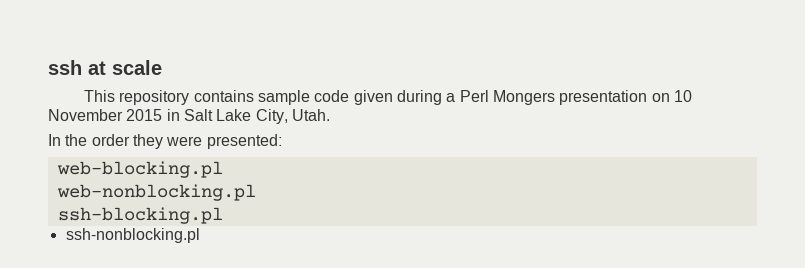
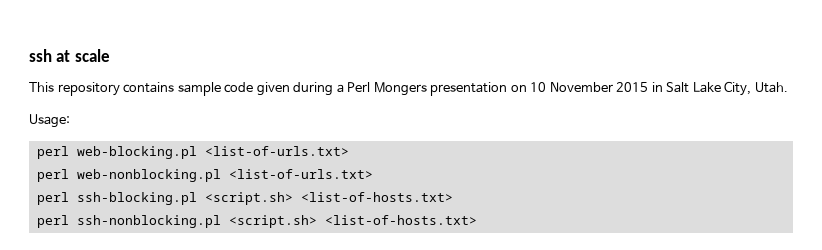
- In the order they were presented:
- web-blocking.pl
- web-nonblocking.pl
- ssh-blocking.pl
- ssh-nonblocking.pl
+ Usage:
+ perl web-blocking.pl <list-of-urls.txt>
+ perl web-nonblocking.pl <list-of-urls.txt>
+ perl ssh-blocking.pl <script.sh> <list-of-hosts.txt>
+ perl ssh-nonblocking.pl <script.sh> <list-of-hosts.txt>

